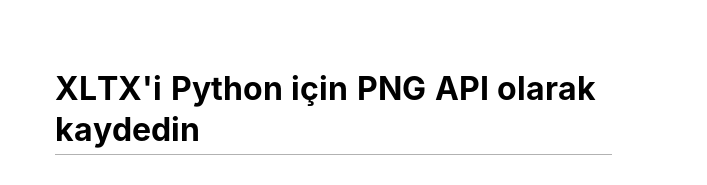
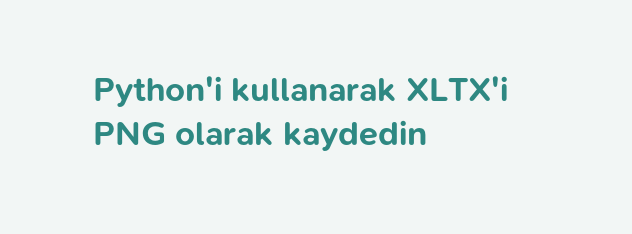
- XLTX'i Python için PNG API olarak kaydedin
+ Python'i kullanarak XLTX'i PNG olarak kaydedin

